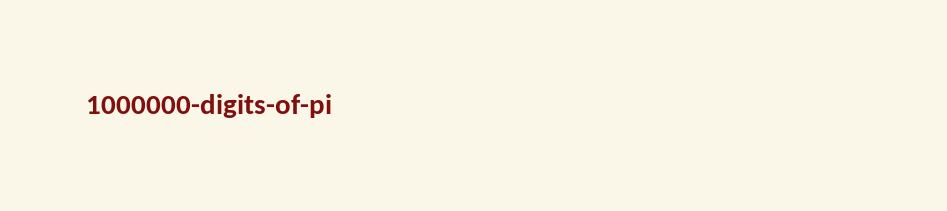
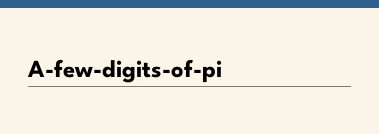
- 1000000-digits-of-pi
+ A-few-digits-of-pi

